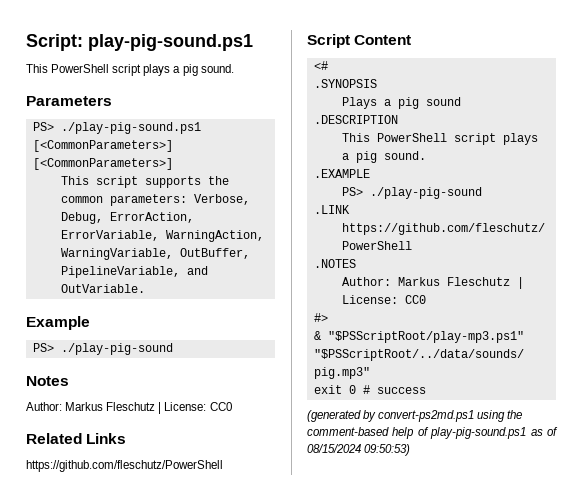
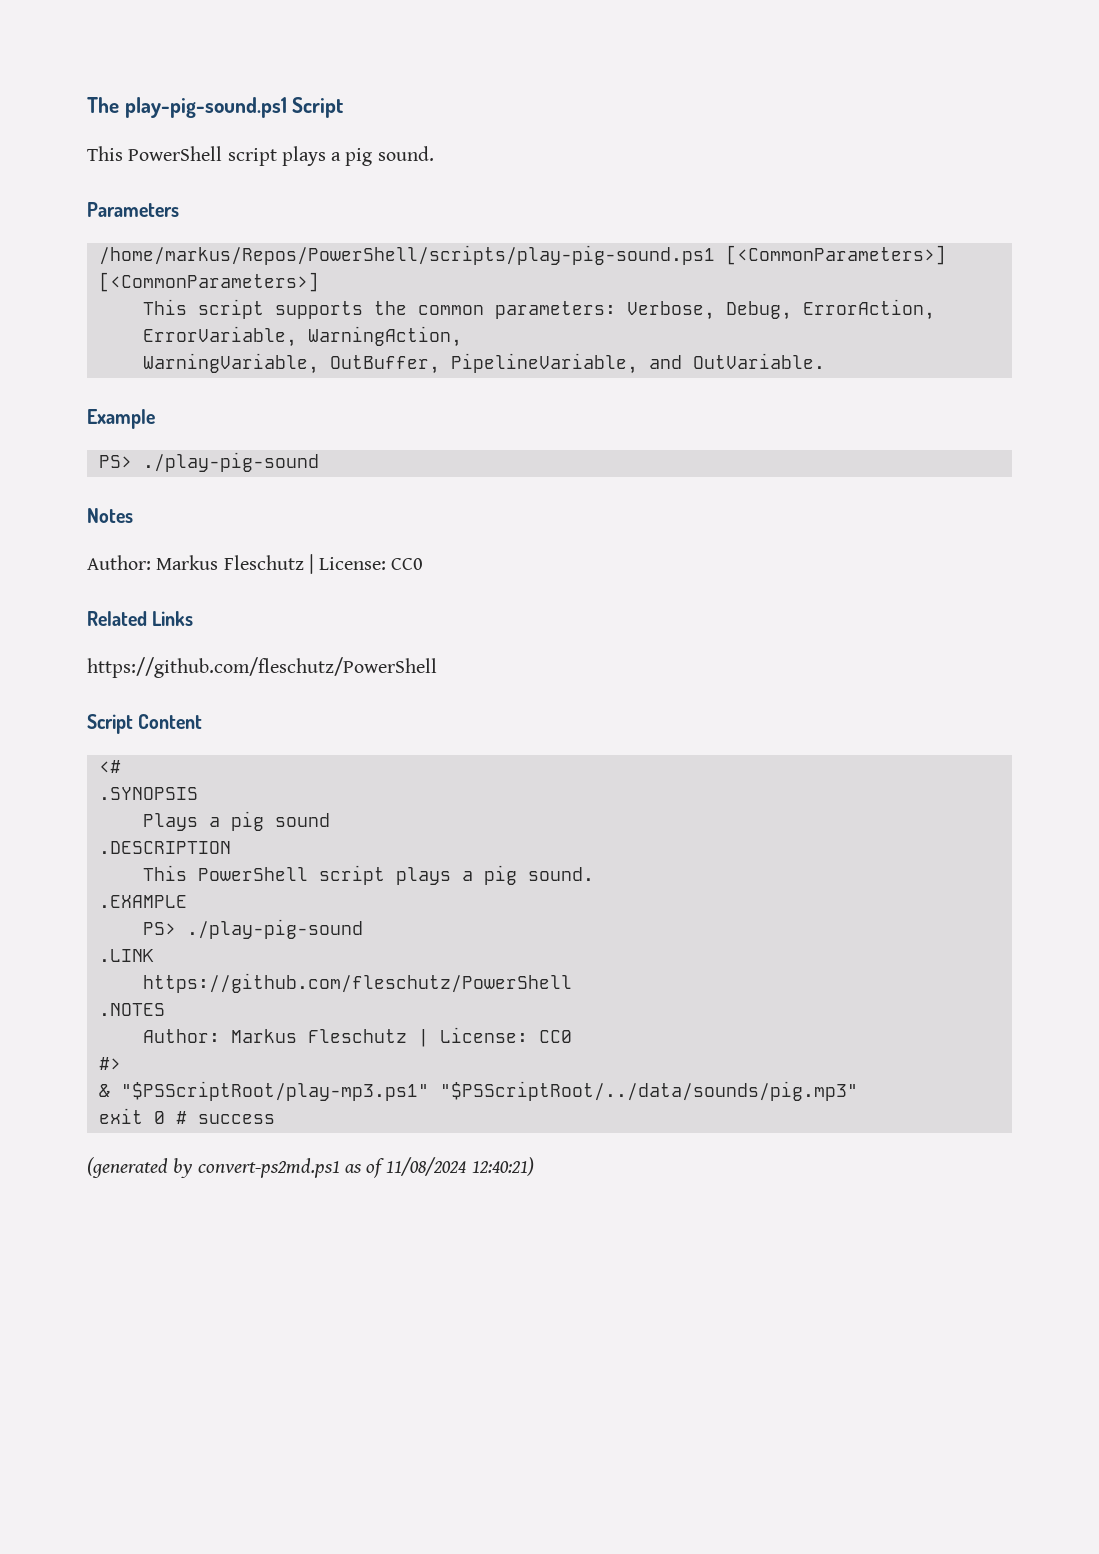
- Script: play-pig-sound.ps1
+ The play-pig-sound.ps1 Script
- PS> ./play-pig-sound.ps1 [<CommonParameters>]
+ /home/markus/Repos/PowerShell/scripts/play-pig-sound.ps1 [<CommonParameters>]
- (generated by convert-ps2md.ps1 using the comment-based help of play-pig-sound.ps1 as of 08/15/2024 09:50:53)
+ (generated by convert-ps2md.ps1 as of 11/08/2024 12:40:21)

